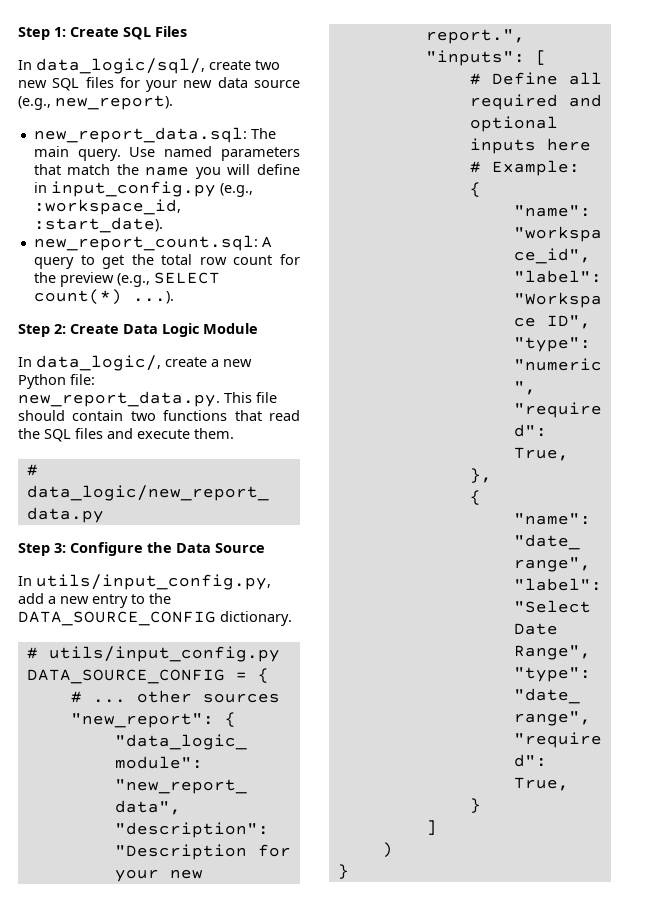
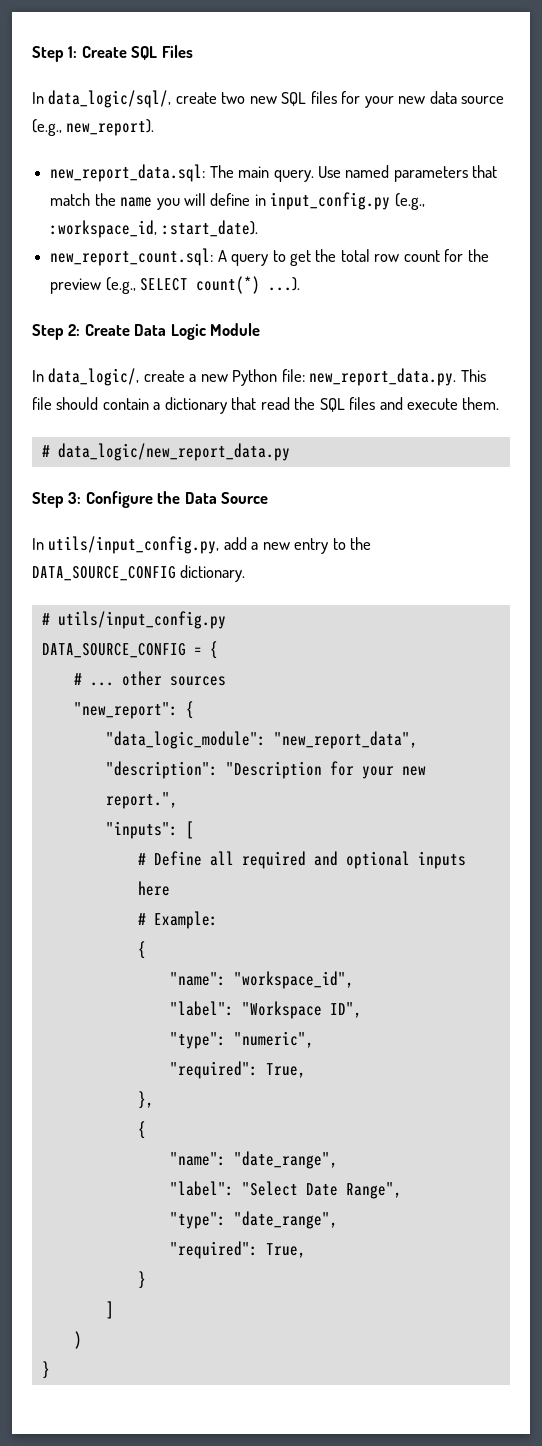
- In data_logic/, create a new Python file: new_report_data.py. This file should contain two functions that read the SQL files and execute them.
+ In data_logic/, create a new Python file: new_report_data.py. This file should contain a dictionary that read the SQL files and execute them.

